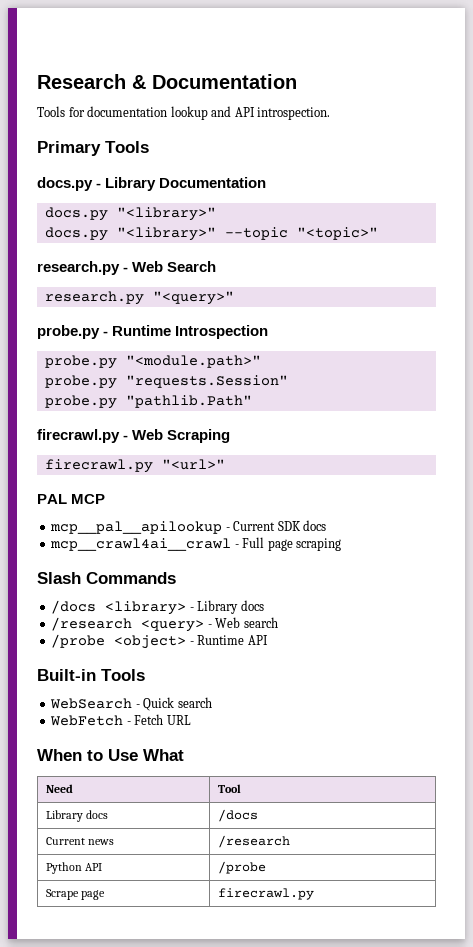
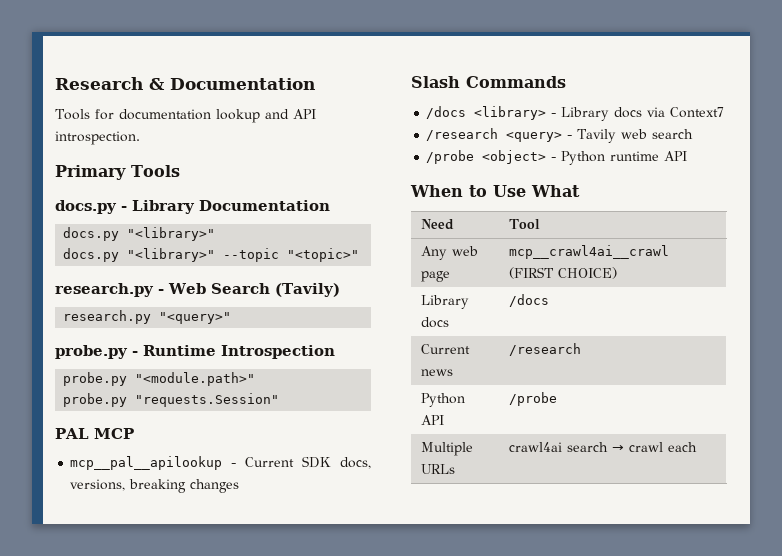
- research.py - Web Search
+ research.py - Web Search (Tavily)
- probe.py "pathlib.Path"
- firecrawl.py - Web Scraping
- firecrawl.py "<url>"
- mcp__pal__apilookup - Current SDK docs
- mcp__crawl4ai__crawl - Full page scraping
+ mcp__pal__apilookup - Current SDK docs, versions, breaking changes
- /docs <library> - Library docs
+ /docs <library> - Library docs via Context7
- /research <query> - Web search
+ /research <query> - Tavily web search
- /probe <object> - Runtime API
- Built-in Tools
- WebSearch - Quick search
- WebFetch - Fetch URL
+ /probe <object> - Python runtime API
+ Any web page | mcp__crawl4ai__crawl (FIRST CHOICE)
- Scrape page | firecrawl.py
+ Multiple URLs | crawl4ai search → crawl each

